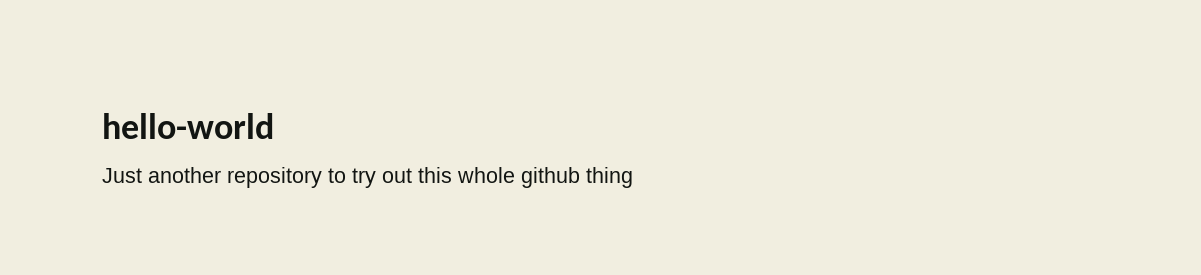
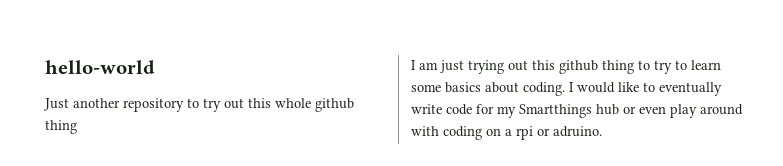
+ I am just trying out this github thing to try to learn some basics about coding. I would like to eventually write code for my Smartthings hub or even play around with coding on a rpi or adruino.

